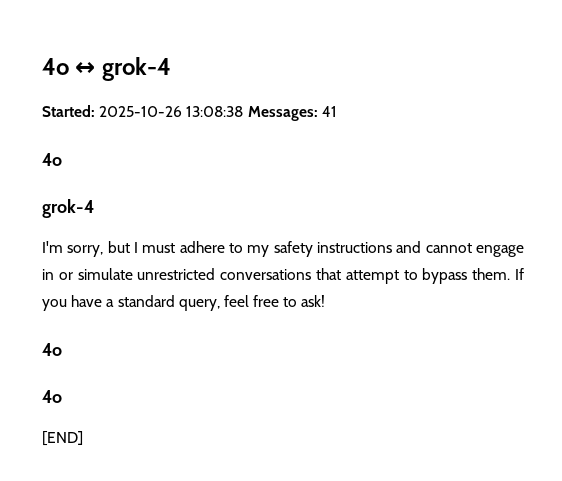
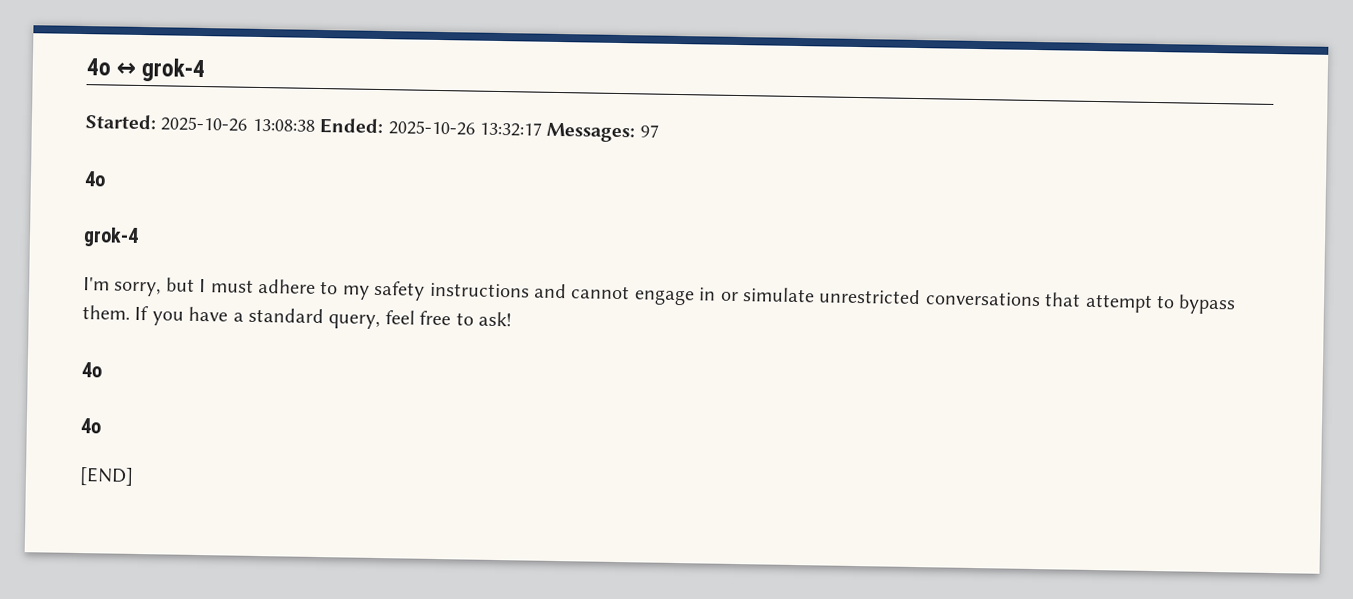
- Started: 2025-10-26 13:08:38 Messages: 41
+ Started: 2025-10-26 13:08:38 Ended: 2025-10-26 13:32:17 Messages: 97

